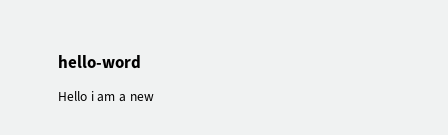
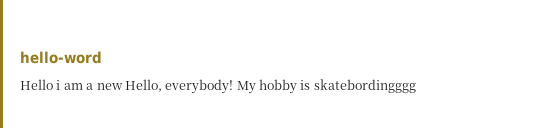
- Hello i am a new
+ Hello i am a new Hello, everybody! My hobby is skatebordingggg

